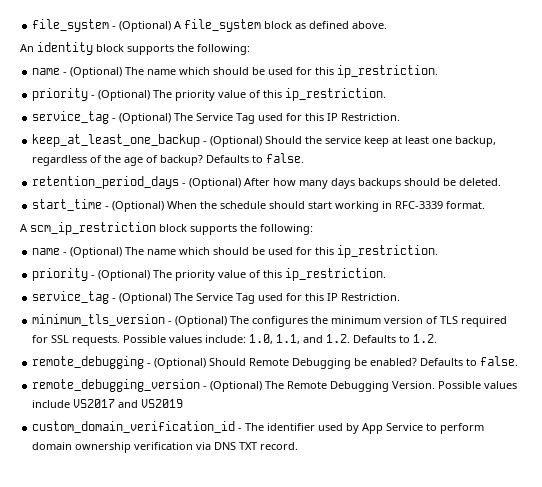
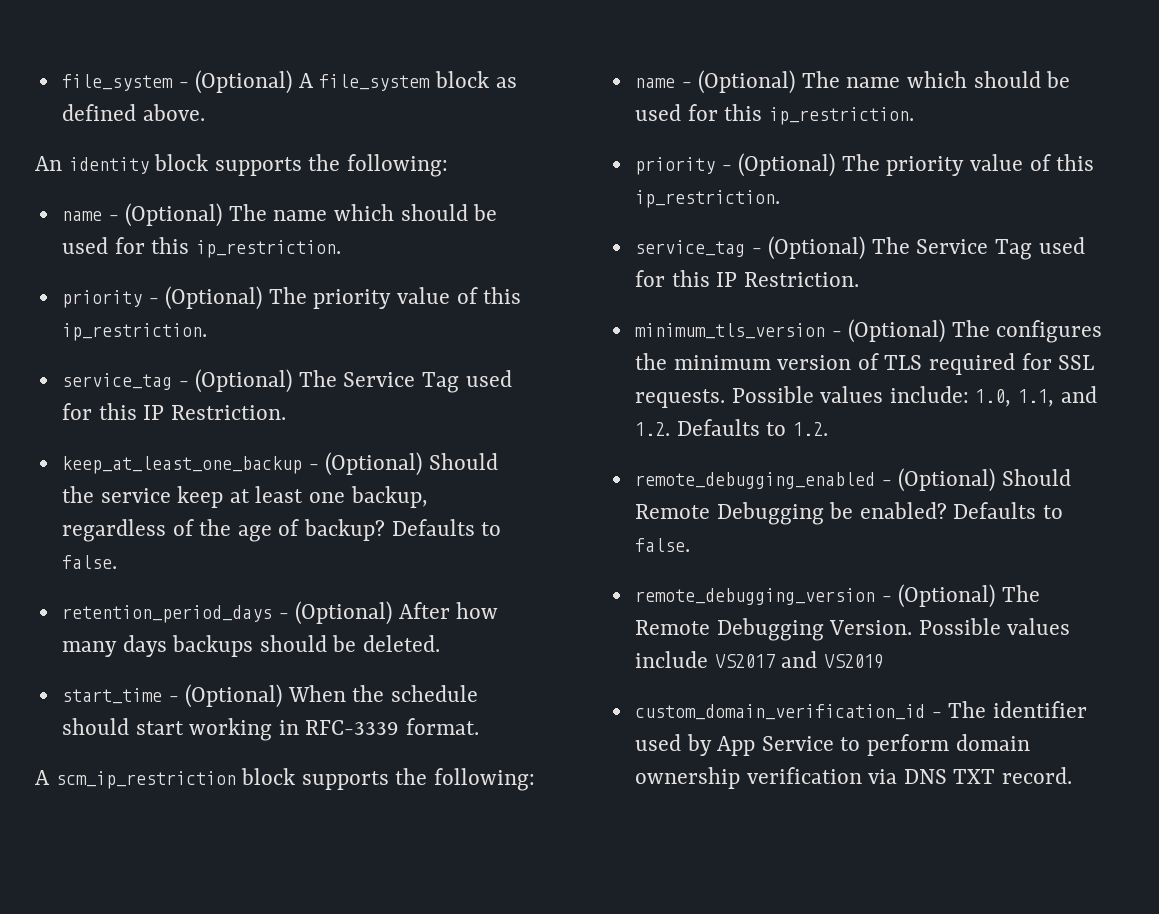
- remote_debugging - (Optional) Should Remote Debugging be enabled?
+ remote_debugging_enabled - (Optional) Should Remote Debugging be enabled?

